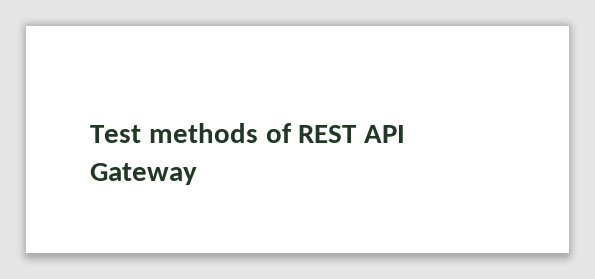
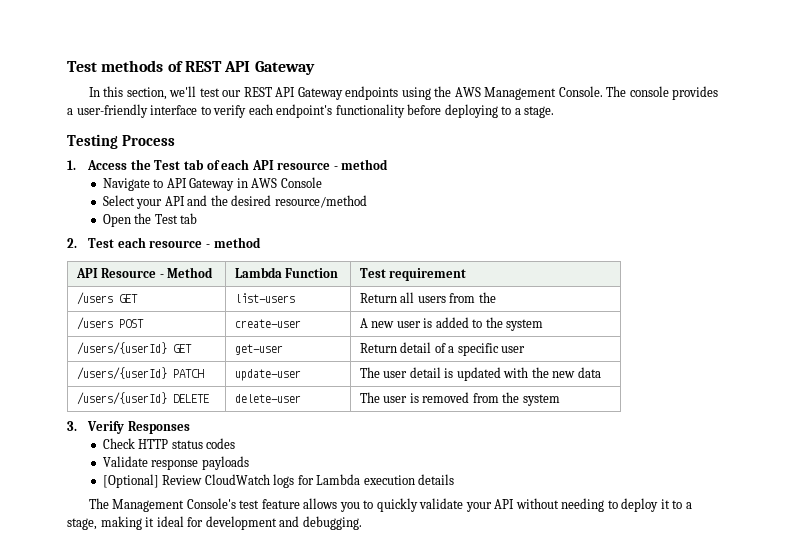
+ In this section, we'll test our REST API Gateway endpoints using the AWS Management Console. The console provides a user-friendly interface to verify each endpoint's functionality before deploying to a stage.
+ Testing Process
+ 1. Access the Test tab of each API resource - method
+ Navigate to API Gateway in AWS Console
+ Select your API and the desired resource/method
+ Open the Test tab
+ 2. Test each resource - method
+ API Resource - Method | Lambda Function | Test requirement
+ /users GET | list-users | Return all users from the
+ /users POST | create-user | A new user is added to the system
+ /users/{userId} GET | get-user | Return detail of a specific user
+ /users/{userId} PATCH | update-user | The user detail is updated with the new data
+ /users/{userId} DELETE | delete-user | The user is removed from the system
+ 3. Verify Responses
+ Check HTTP status codes
+ Validate response payloads
+ [Optional] Review CloudWatch logs for Lambda execution details
+ The Management Console's test feature allows you to quickly validate your API without needing to deploy it to a stage, making it ideal for development and debugging.

